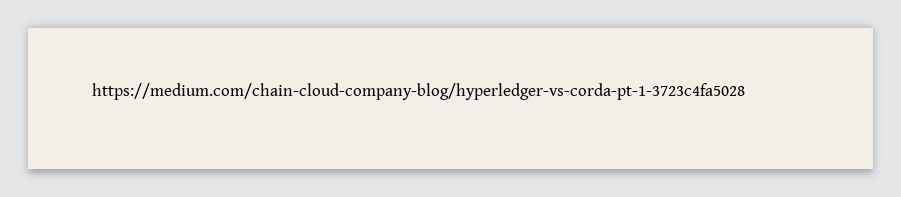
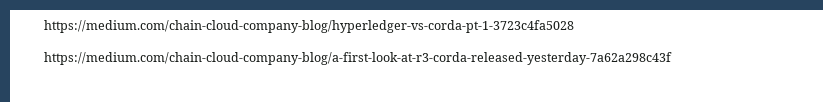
+ https://medium.com/chain-cloud-company-blog/a-first-look-at-r3-corda-released-yesterday-7a62a298c43f

